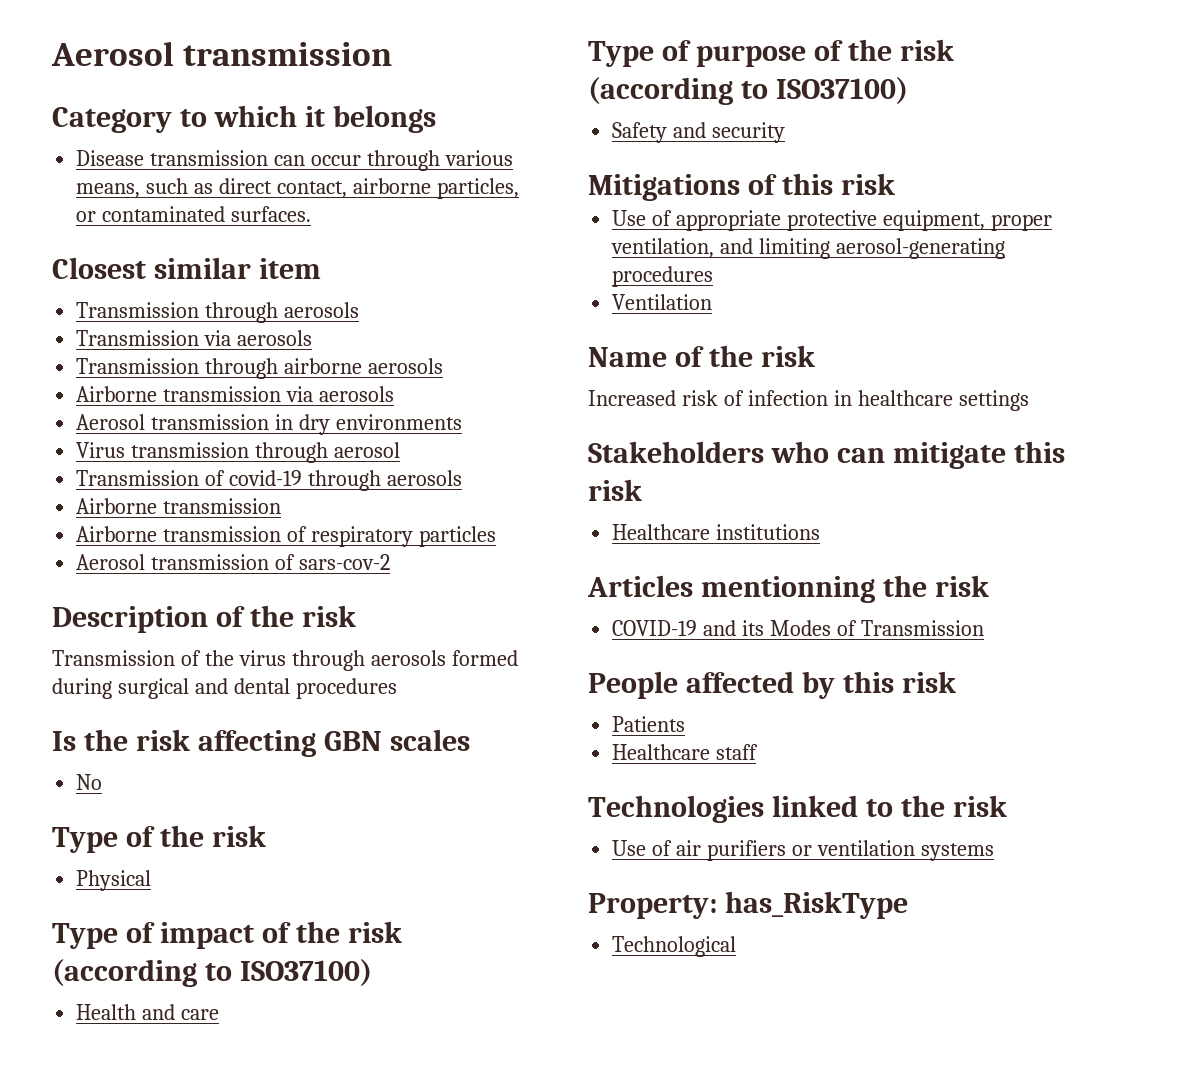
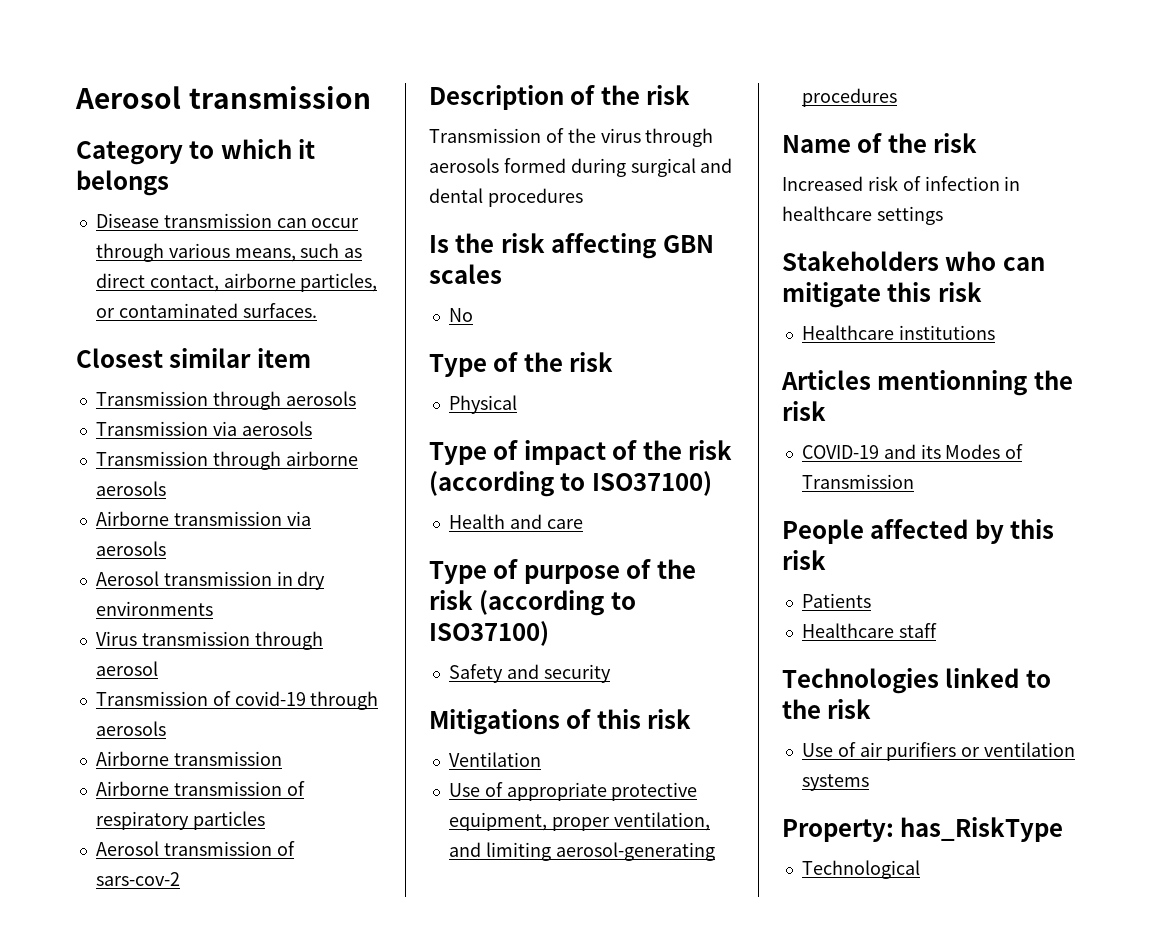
+ Ventilation
- Ventilation

